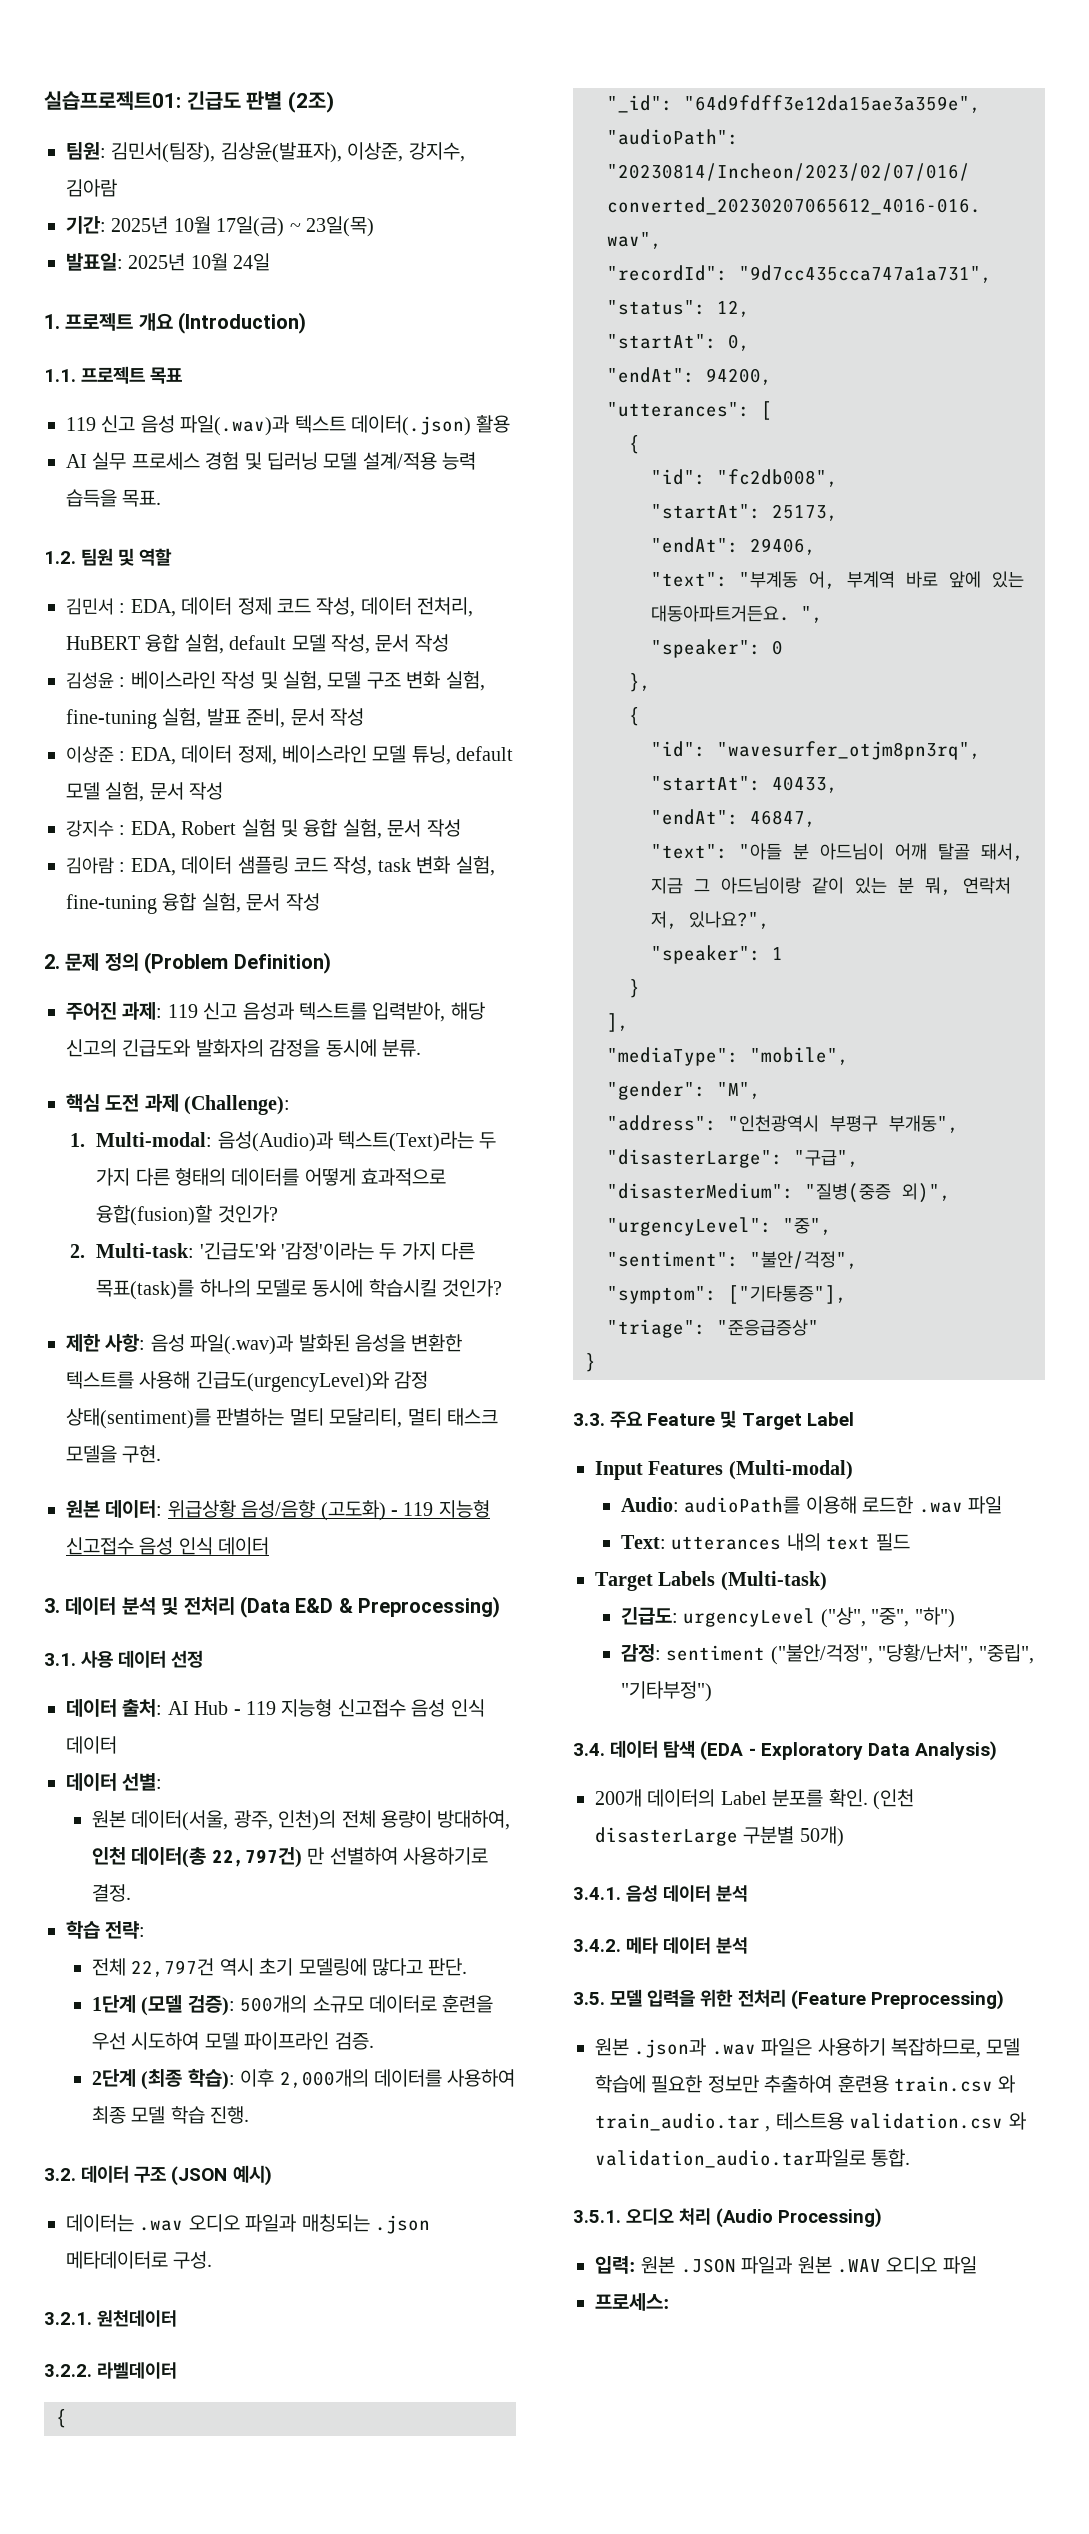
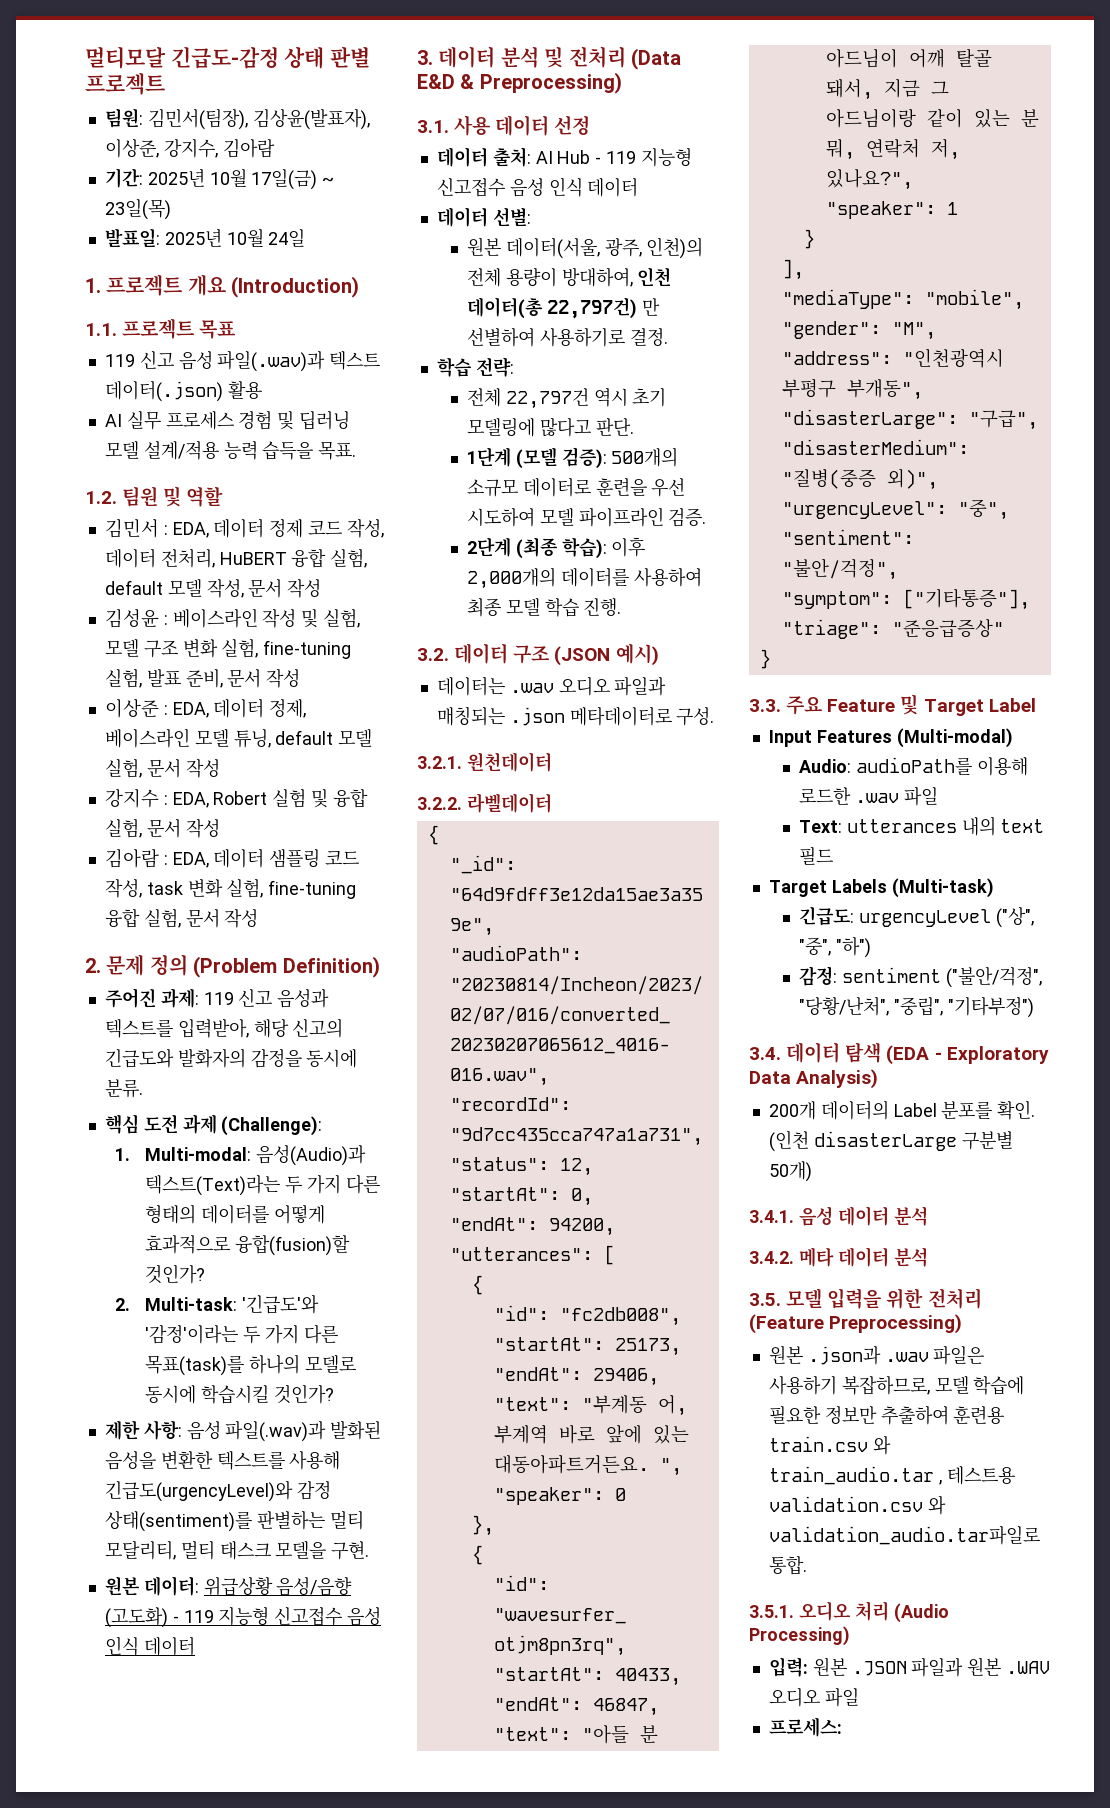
- 실습프로젝트01: 긴급도 판별 (2조)
+ 멀티모달 긴급도-감정 상태 판별 프로젝트

